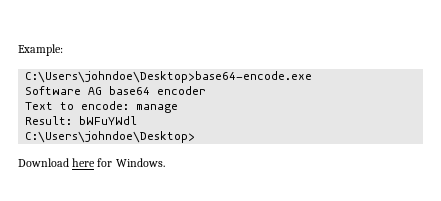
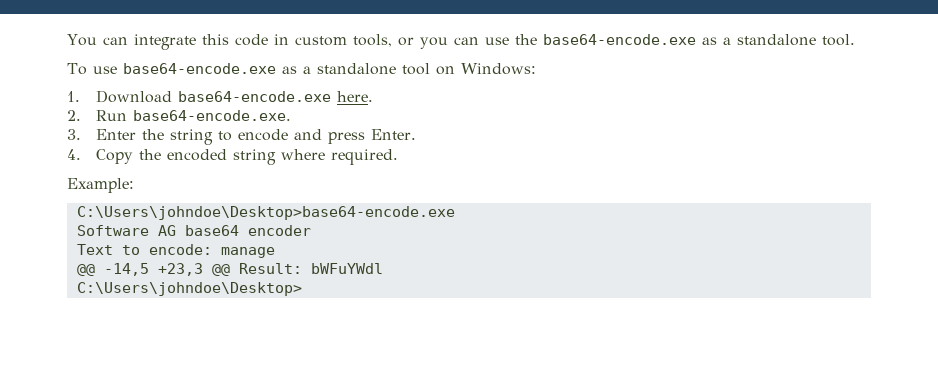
+ You can integrate this code in custom tools, or you can use the base64-encode.exe as a standalone tool.
+ To use base64-encode.exe as a standalone tool on Windows:
+ 1. Download base64-encode.exe here.
+ 2. Run base64-encode.exe.
+ 3. Enter the string to encode and press Enter.
+ 4. Copy the encoded string where required.
- Result: bWFuYWdl
+ @@ -14,5 +23,3 @@ Result: bWFuYWdl
- Download here for Windows.

